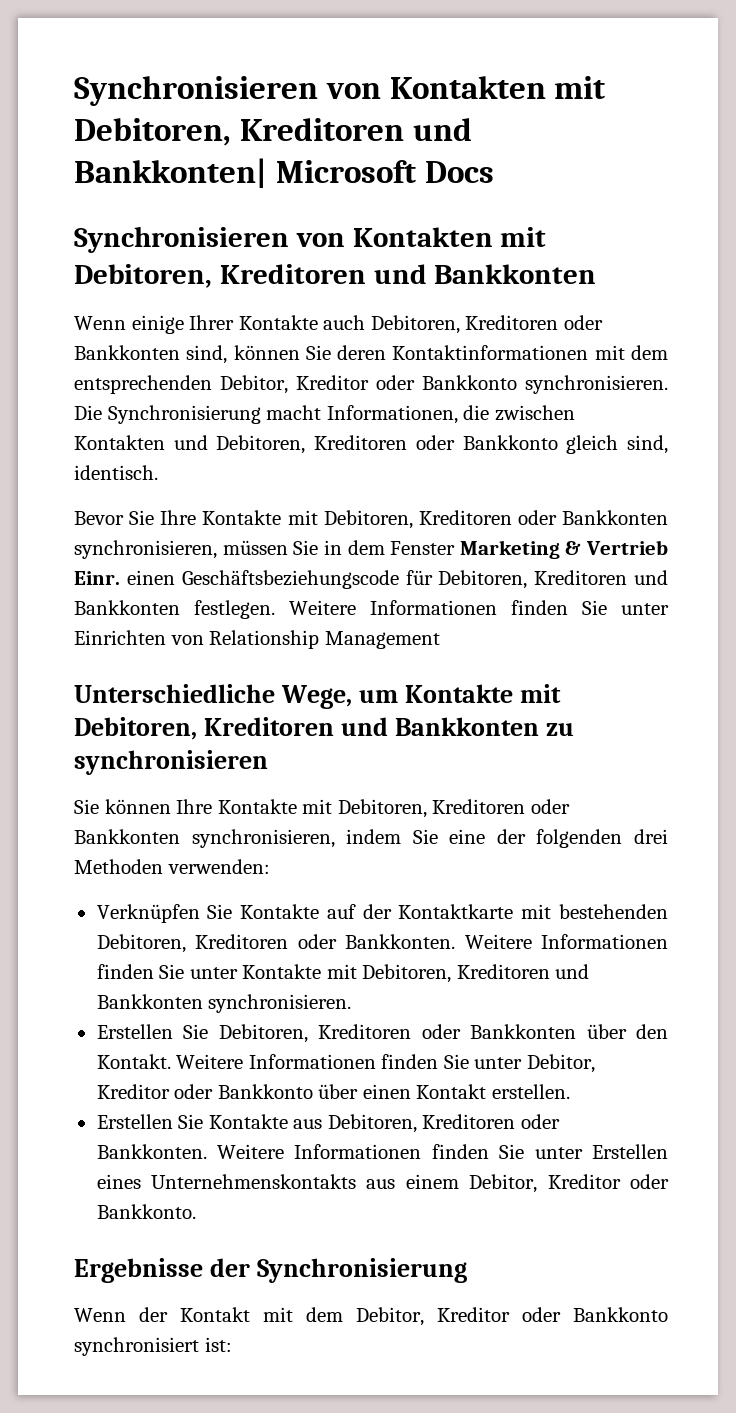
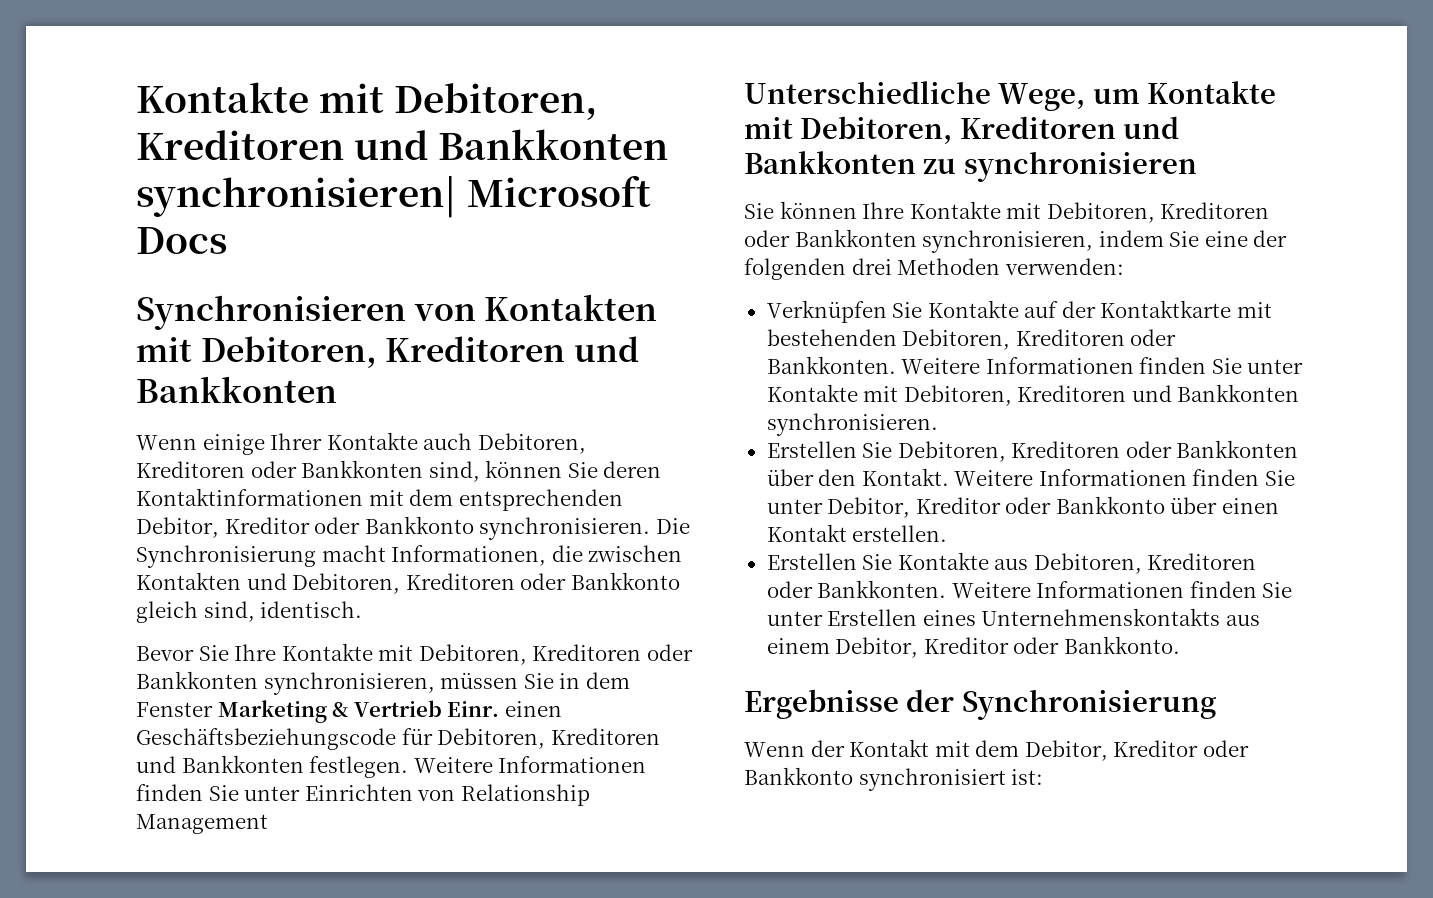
- Synchronisieren von Kontakten mit Debitoren, Kreditoren und Bankkonten| Microsoft Docs
+ Kontakte mit Debitoren, Kreditoren und Bankkonten synchronisieren| Microsoft Docs

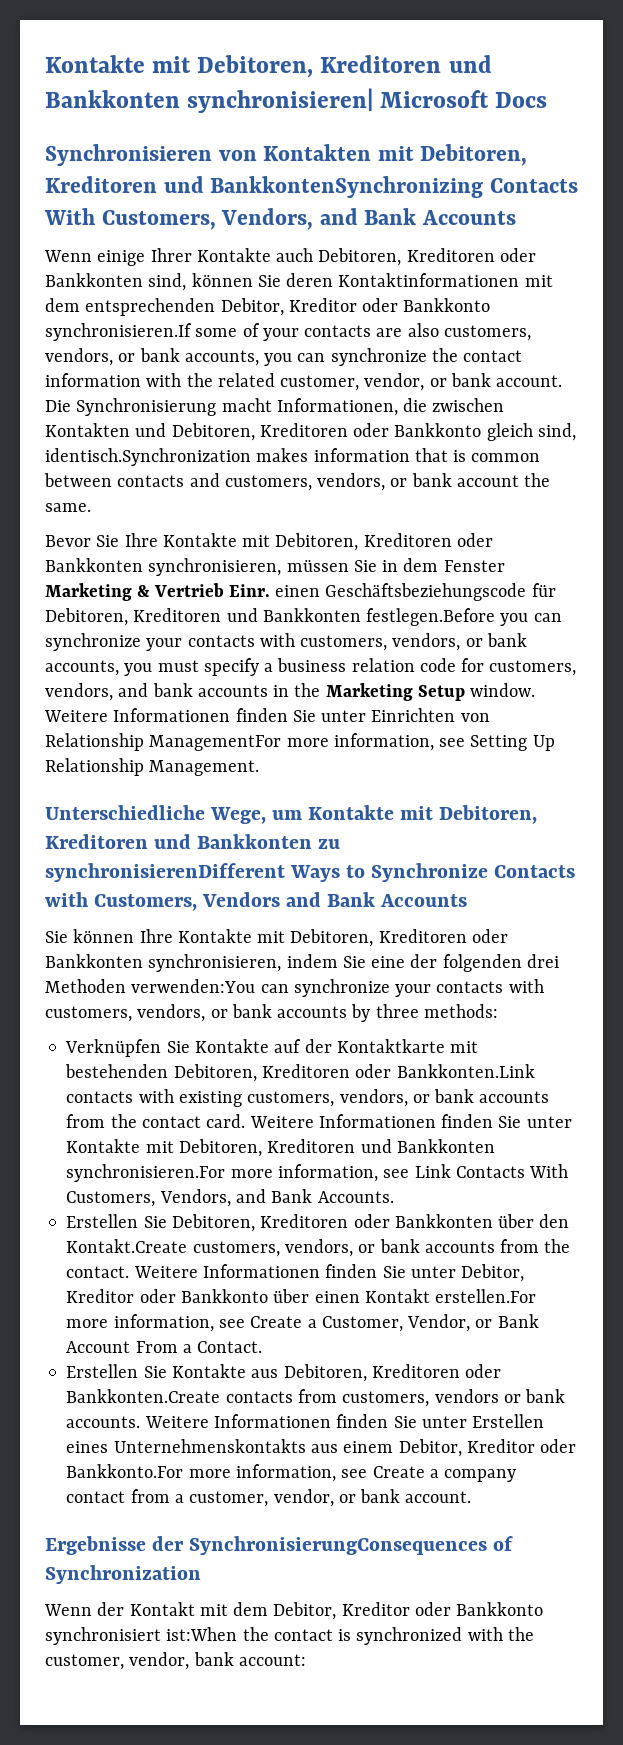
- Synchronisieren von Kontakten mit Debitoren, Kreditoren und Bankkonten
+ Synchronisieren von Kontakten mit Debitoren, Kreditoren und BankkontenSynchronizing Contacts With Customers, Vendors, and Bank Accounts
- Wenn einige Ihrer Kontakte auch Debitoren, Kreditoren oder Bankkonten sind, können Sie deren Kontaktinformationen mit dem entsprechenden Debitor, Kreditor oder Bankkonto synchronisieren.
+ Wenn einige Ihrer Kontakte auch Debitoren, Kreditoren oder Bankkonten sind, können Sie deren Kontaktinformationen mit dem entsprechenden Debitor, Kreditor oder Bankkonto synchronisieren.If some of your contacts are also customers, vendors, or bank accounts, you can synchronize the contact information with the related customer, vendor, or bank account.
- Die Synchronisierung macht Informationen, die zwischen Kontakten und Debitoren, Kreditoren oder Bankkonto gleich sind, identisch.
+ Die Synchronisierung macht Informationen, die zwischen Kontakten und Debitoren, Kreditoren oder Bankkonto gleich sind, identisch.Synchronization makes information that is common between contacts and customers, vendors, or bank account the same.
- Bevor Sie Ihre Kontakte mit Debitoren, Kreditoren oder Bankkonten synchronisieren, müssen Sie in dem Fenster Marketing & Vertrieb Einr. einen Geschäftsbeziehungscode für Debitoren, Kreditoren und Bankkonten festlegen.
+ Bevor Sie Ihre Kontakte mit Debitoren, Kreditoren oder Bankkonten synchronisieren, müssen Sie in dem Fenster Marketing & Vertrieb Einr. einen Geschäftsbeziehungscode für Debitoren, Kreditoren und Bankkonten festlegen.Before you can synchronize your contacts with customers, vendors, or bank accounts, you must specify a business relation code for customers, vendors, and bank accounts in the Marketing Setup window.
- Weitere Informationen finden Sie unter Einrichten von Relationship Management
+ Weitere Informationen finden Sie unter Einrichten von Relationship ManagementFor more information, see Setting Up Relationship Management.
- Unterschiedliche Wege, um Kontakte mit Debitoren, Kreditoren und Bankkonten zu synchronisieren
+ Unterschiedliche Wege, um Kontakte mit Debitoren, Kreditoren und Bankkonten zu synchronisierenDifferent Ways to Synchronize Contacts with Customers, Vendors and Bank Accounts
- Sie können Ihre Kontakte mit Debitoren, Kreditoren oder Bankkonten synchronisieren, indem Sie eine der folgenden drei Methoden verwenden:
+ Sie können Ihre Kontakte mit Debitoren, Kreditoren oder Bankkonten synchronisieren, indem Sie eine der folgenden drei Methoden verwenden:You can synchronize your contacts with customers, vendors, or bank accounts by three methods:
- Verknüpfen Sie Kontakte auf der Kontaktkarte mit bestehenden Debitoren, Kreditoren oder Bankkonten.
+ Verknüpfen Sie Kontakte auf der Kontaktkarte mit bestehenden Debitoren, Kreditoren oder Bankkonten.Link contacts with existing customers, vendors, or bank accounts from the contact card.
- Weitere Informationen finden Sie unter Kontakte mit Debitoren, Kreditoren und Bankkonten synchronisieren.
+ Weitere Informationen finden Sie unter Kontakte mit Debitoren, Kreditoren und Bankkonten synchronisieren.For more information, see Link Contacts With Customers, Vendors, and Bank Accounts.
- Erstellen Sie Debitoren, Kreditoren oder Bankkonten über den Kontakt.
+ Erstellen Sie Debitoren, Kreditoren oder Bankkonten über den Kontakt.Create customers, vendors, or bank accounts from the contact.
- Weitere Informationen finden Sie unter Debitor, Kreditor oder Bankkonto über einen Kontakt erstellen.
+ Weitere Informationen finden Sie unter Debitor, Kreditor oder Bankkonto über einen Kontakt erstellen.For more information, see Create a Customer, Vendor, or Bank Account From a Contact.
- Erstellen Sie Kontakte aus Debitoren, Kreditoren oder Bankkonten.
+ Erstellen Sie Kontakte aus Debitoren, Kreditoren oder Bankkonten.Create contacts from customers, vendors or bank accounts.
- Weitere Informationen finden Sie unter Erstellen eines Unternehmenskontakts aus einem Debitor, Kreditor oder Bankkonto.
+ Weitere Informationen finden Sie unter Erstellen eines Unternehmenskontakts aus einem Debitor, Kreditor oder Bankkonto.For more information, see Create a company contact from a customer, vendor, or bank account.
- Ergebnisse der Synchronisierung
+ Ergebnisse der SynchronisierungConsequences of Synchronization
- Wenn der Kontakt mit dem Debitor, Kreditor oder Bankkonto synchronisiert ist:
+ Wenn der Kontakt mit dem Debitor, Kreditor oder Bankkonto synchronisiert ist:When the contact is synchronized with the customer, vendor, bank account:

